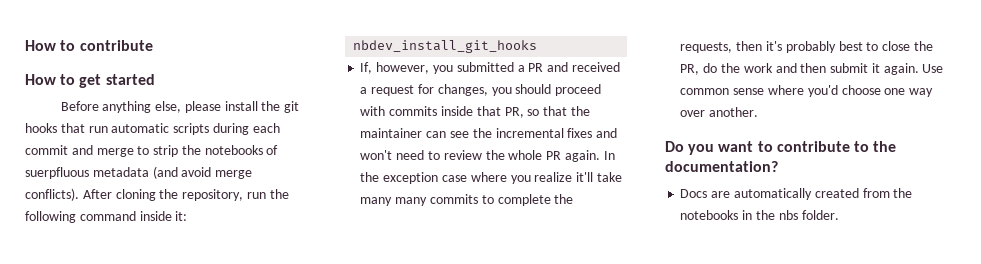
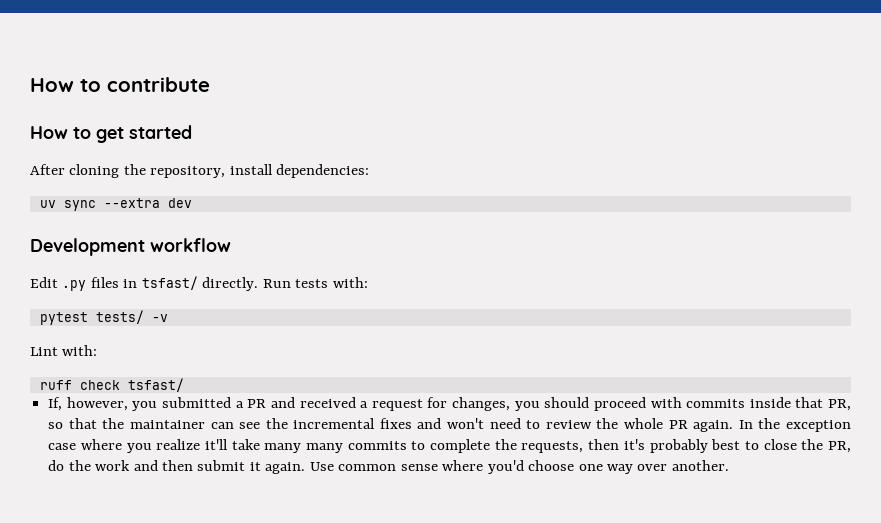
- Before anything else, please install the git hooks that run automatic scripts during each commit and merge to strip the notebooks of suerpfluous metadata (and avoid merge conflicts). After cloning the repository, run the following command inside it:
- nbdev_install_git_hooks
+ After cloning the repository, install dependencies:
+ uv sync --extra dev
+ Development workflow
+ Edit .py files in tsfast/ directly. Run tests with:
+ pytest tests/ -v
+ Lint with:
+ ruff check tsfast/
- Do you want to contribute to the documentation?
- Docs are automatically created from the notebooks in the nbs folder.

